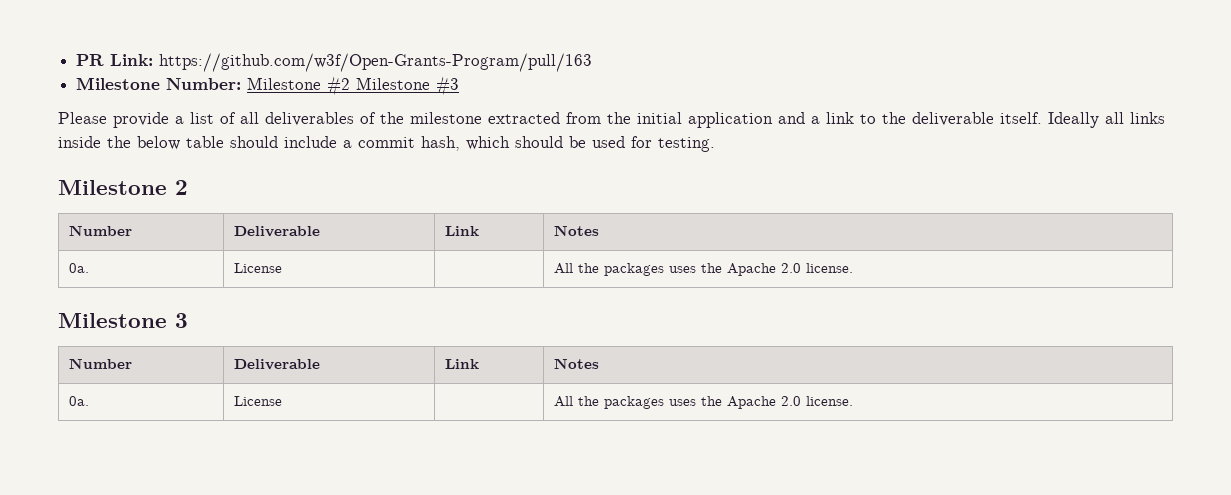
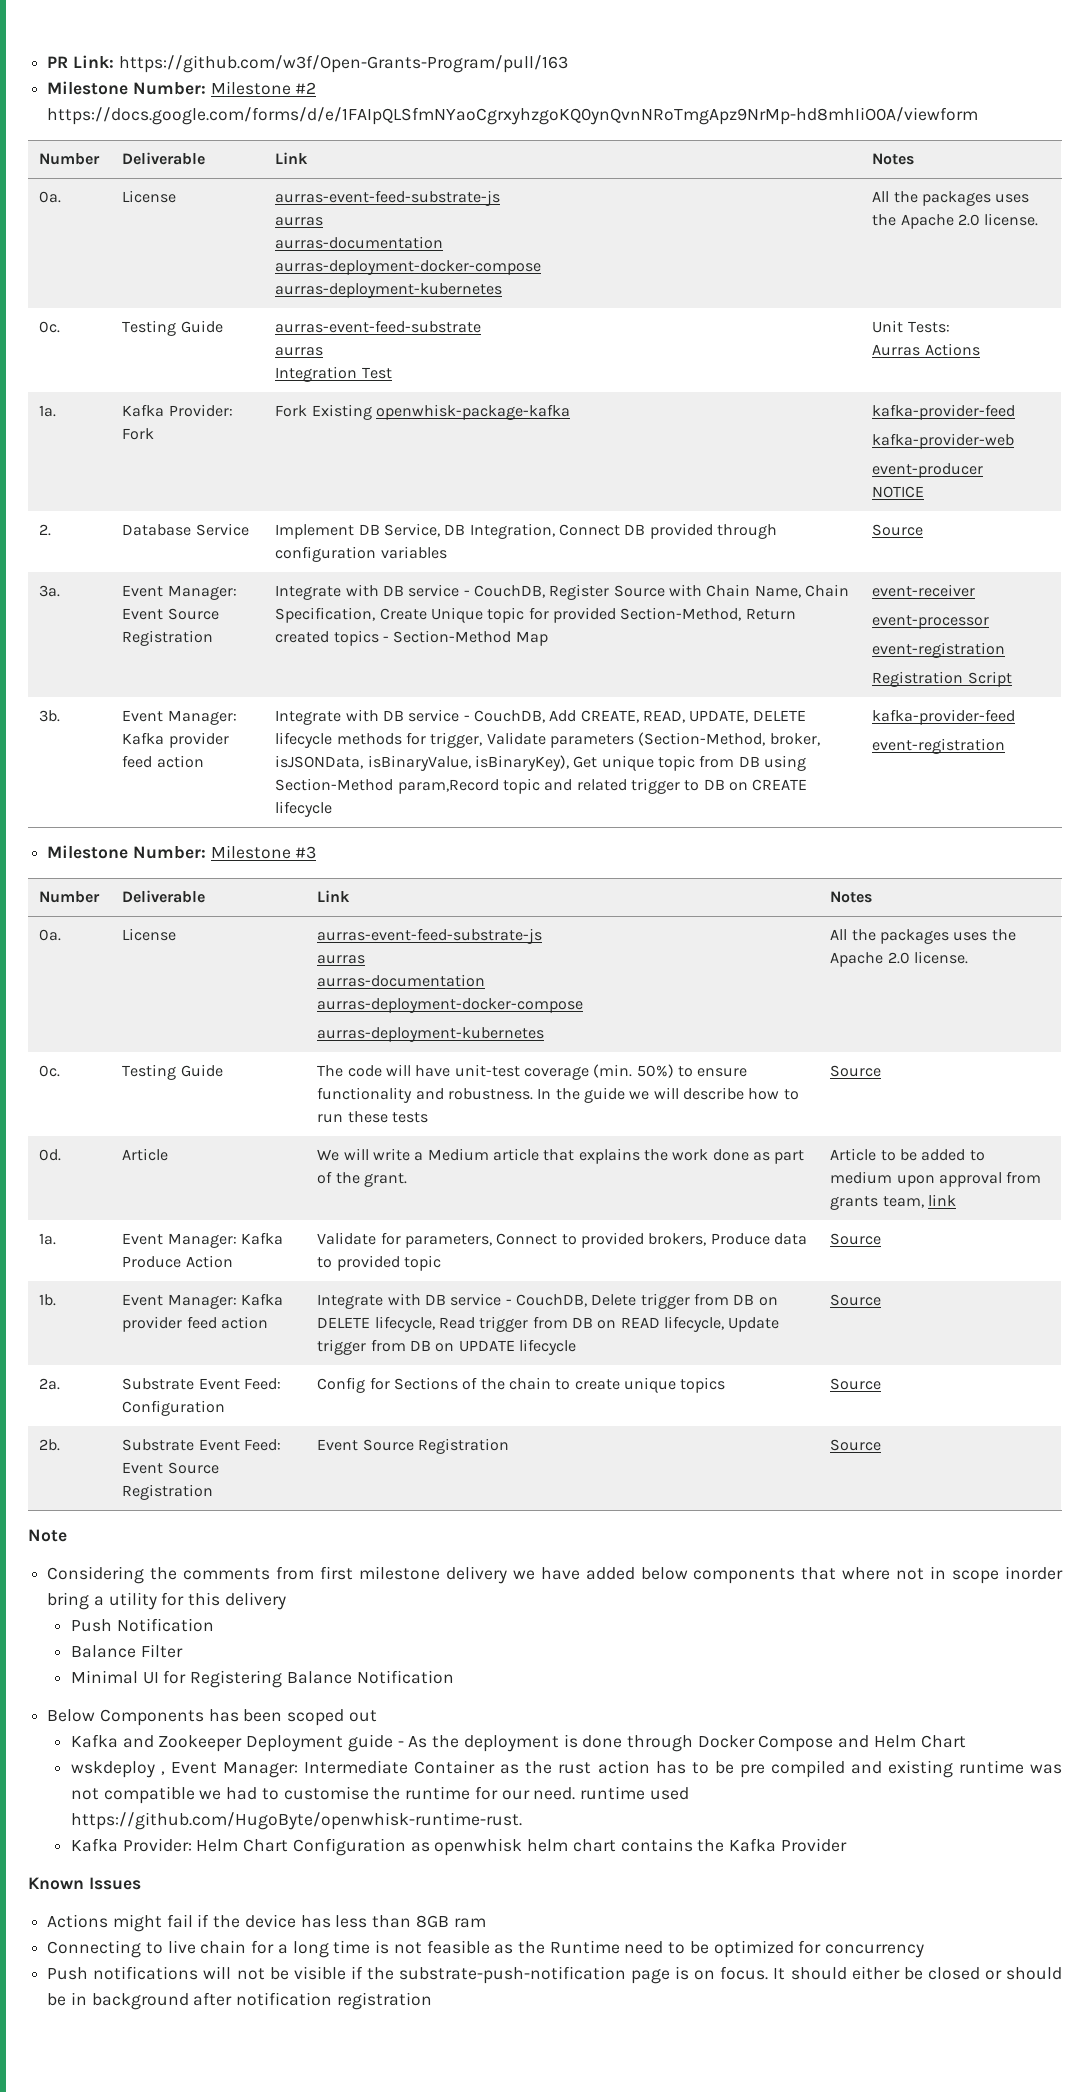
- Milestone Number: Milestone #2 Milestone #3
- Please provide a list of all deliverables of the milestone extracted from the initial application and a link to the deliverable itself. Ideally all links inside the below table should include a commit hash, which should be used for testing.
- Milestone 2
+ Milestone Number: Milestone #2 https://docs.google.com/forms/d/e/1FAIpQLSfmNYaoCgrxyhzgoKQ0ynQvnNRoTmgApz9NrMp-hd8mhIiO0A/viewform
  Number | Deliverable | Link | Notes
- 0a. | License | | All the packages uses the Apache 2.0 license.
- Milestone 3
+ 0a. | License | aurras-event-feed-substrate-js
+ aurras
+ aurras-documentation
+ aurras-deployment-docker-compose
+ aurras-deployment-kubernetes | All the packages uses the Apache 2.0 license.
+ 0c. | Testing Guide | aurras-event-feed-substrate
+ aurras
+ Integration Test | Unit Tests:
+ Aurras Actions
+ 1a. | Kafka Provider: Fork | Fork Existing openwhisk-package-kafka | kafka-provider-feed
+ kafka-provider-web
+ event-producer
+ NOTICE
+ 2. | Database Service | Implement DB Service, DB Integration, Connect DB provided through configuration variables | Source
+ 3a. | Event Manager: Event Source Registration | Integrate with DB service - CouchDB, Register Source with Chain Name, Chain Specification, Create Unique topic for provided Section-Method, Return created topics - Section-Method Map | event-receiver
+ event-processor
+ event-registration
+ Registration Script
+ 3b. | Event Manager: Kafka provider feed action | Integrate with DB service - CouchDB, Add CREATE, READ, UPDATE, DELETE lifecycle methods for trigger, Validate parameters (Section-Method, broker, isJSONData, isBinaryValue, isBinaryKey), Get unique topic from DB using Section-Method param,Record topic and related trigger to DB on CREATE lifecycle | kafka-provider-feed
+ event-registration
+ Milestone Number: Milestone #3
  Number | Deliverable | Link | Notes
- 0a. | License | | All the packages uses the Apache 2.0 license.
+ 0a. | License | aurras-event-feed-substrate-js
+ aurras
+ aurras-documentation
+ aurras-deployment-docker-compose
+ aurras-deployment-kubernetes | All the packages uses the Apache 2.0 license.
+ 0c. | Testing Guide | The code will have unit-test coverage (min. 50%) to ensure functionality and robustness. In the guide we will describe how to run these tests | Source
+ 0d. | Article | We will write a Medium article that explains the work done as part of the grant. | Article to be added to medium upon approval from grants team, link
+ 1a. | Event Manager: Kafka Produce Action | Validate for parameters, Connect to provided brokers, Produce data to provided topic | Source
+ 1b. | Event Manager: Kafka provider feed action | Integrate with DB service - CouchDB, Delete trigger from DB on DELETE lifecycle, Read trigger from DB on READ lifecycle, Update trigger from DB on UPDATE lifecycle | Source
+ 2a. | Substrate Event Feed: Configuration | Config for Sections of the chain to create unique topics | Source
+ 2b. | Substrate Event Feed: Event Source Registration | Event Source Registration | Source
+ Note
+ Considering the comments from first milestone delivery we have added below components that where not in scope inorder bring a utility for this delivery
+ Push Notification
+ Balance Filter
+ Minimal UI for Registering Balance Notification
+ Below Components has been scoped out
+ Kafka and Zookeeper Deployment guide - As the deployment is done through Docker Compose and Helm Chart
+ wskdeploy , Event Manager: Intermediate Container as the rust action has to be pre compiled and existing runtime was not compatible we had to customise the runtime for our need. runtime used https://github.com/HugoByte/openwhisk-runtime-rust.
+ Kafka Provider: Helm Chart Configuration as openwhisk helm chart contains the Kafka Provider
+ Known Issues
+ Actions might fail if the device has less than 8GB ram
+ Connecting to live chain for a long time is not feasible as the Runtime need to be optimized for concurrency
+ Push notifications will not be visible if the substrate-push-notification page is on focus. It should either be closed or should be in background after notification registration

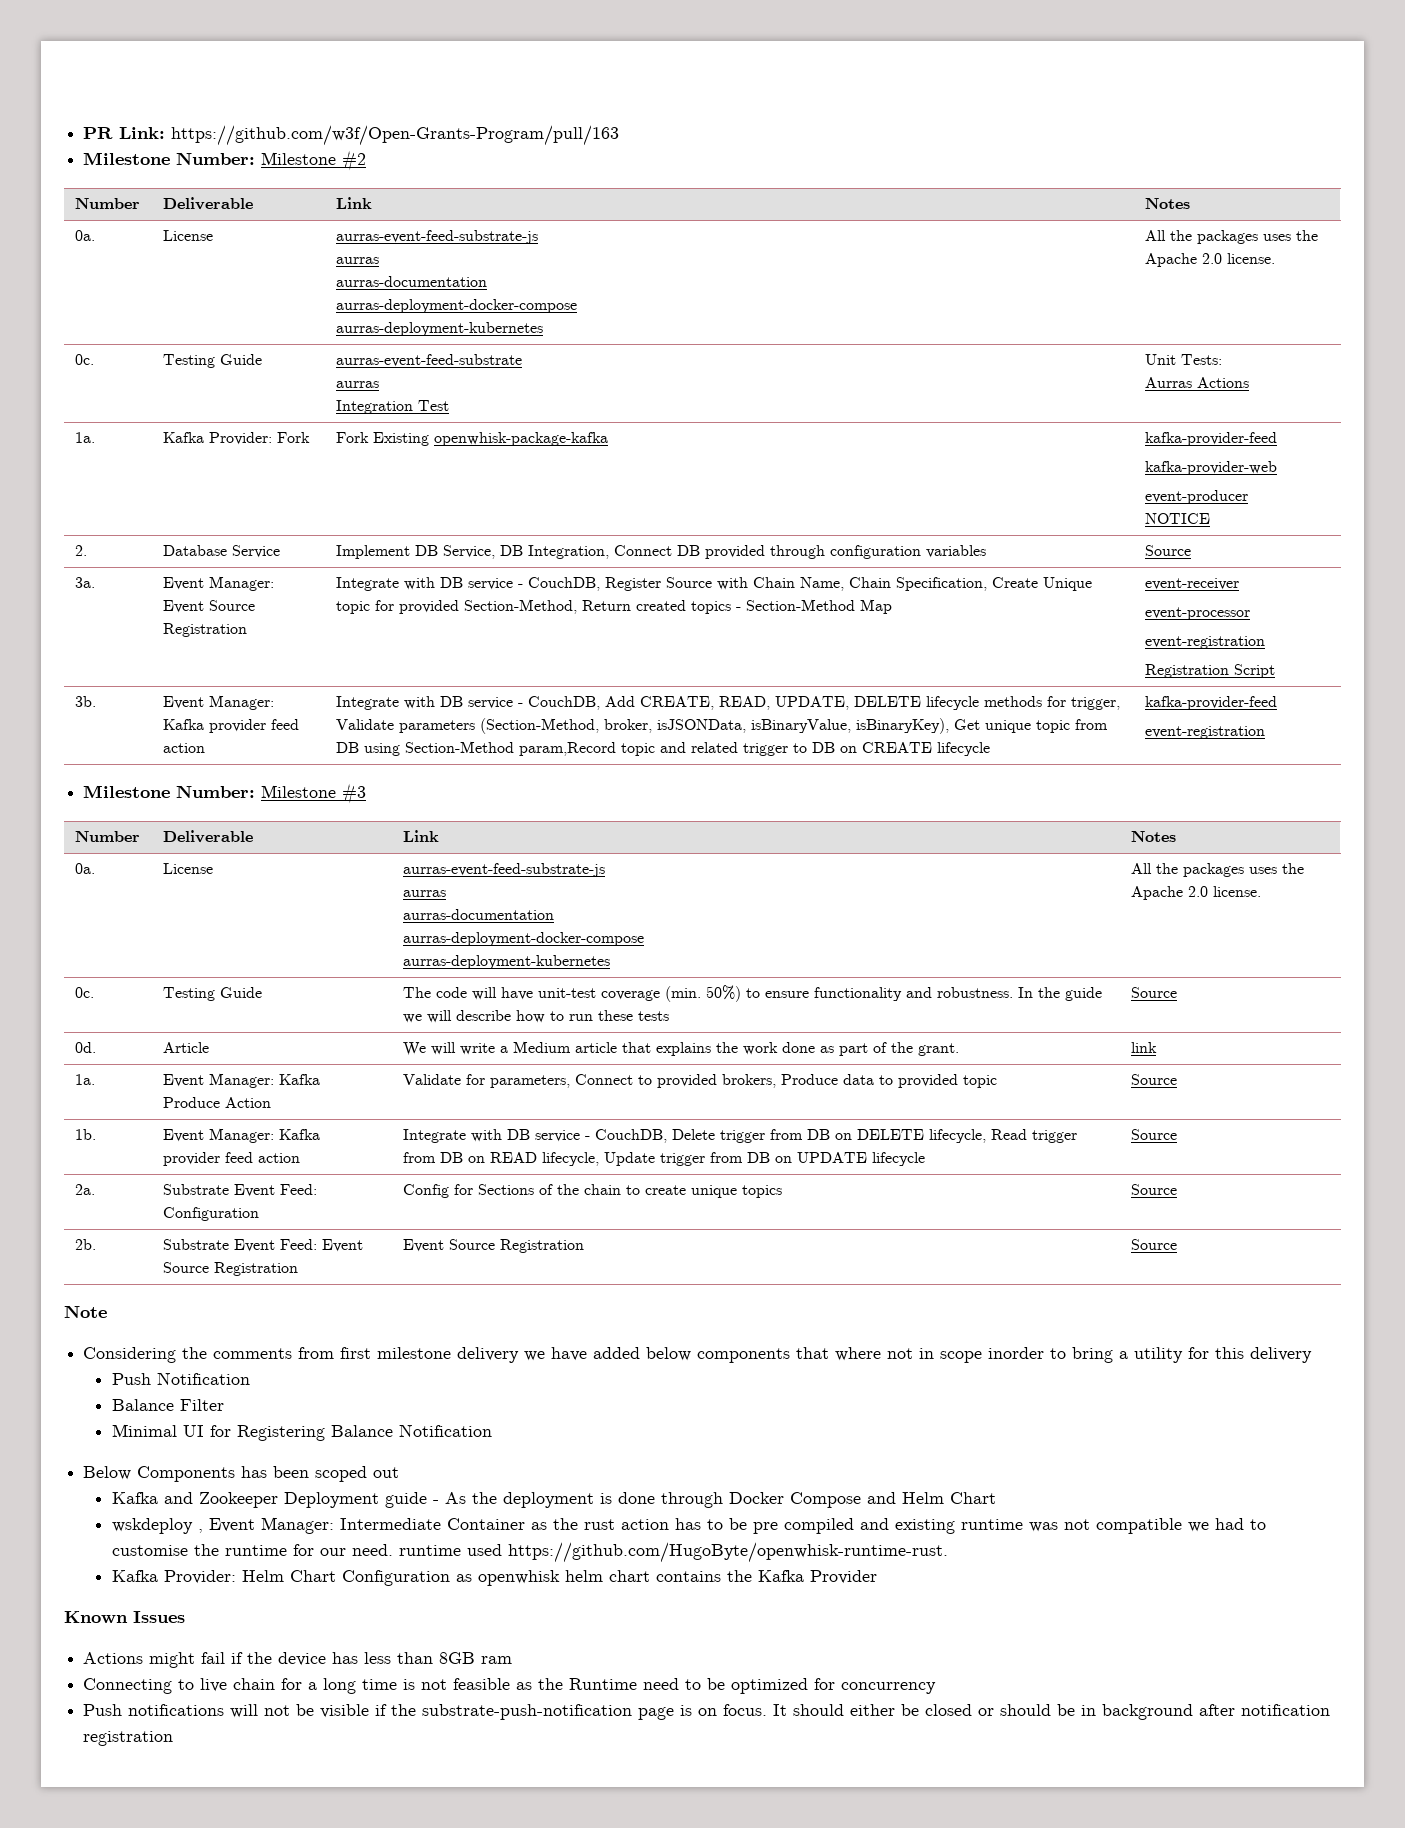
- Milestone Number: Milestone #2 https://docs.google.com/forms/d/e/1FAIpQLSfmNYaoCgrxyhzgoKQ0ynQvnNRoTmgApz9NrMp-hd8mhIiO0A/viewform
+ Milestone Number: Milestone #2
- 0d. | Article | We will write a Medium article that explains the work done as part of the grant. | Article to be added to medium upon approval from grants team, link
+ 0d. | Article | We will write a Medium article that explains the work done as part of the grant. | link
- Considering the comments from first milestone delivery we have added below components that where not in scope inorder bring a utility for this delivery
+ Considering the comments from first milestone delivery we have added below components that where not in scope inorder to bring a utility for this delivery

